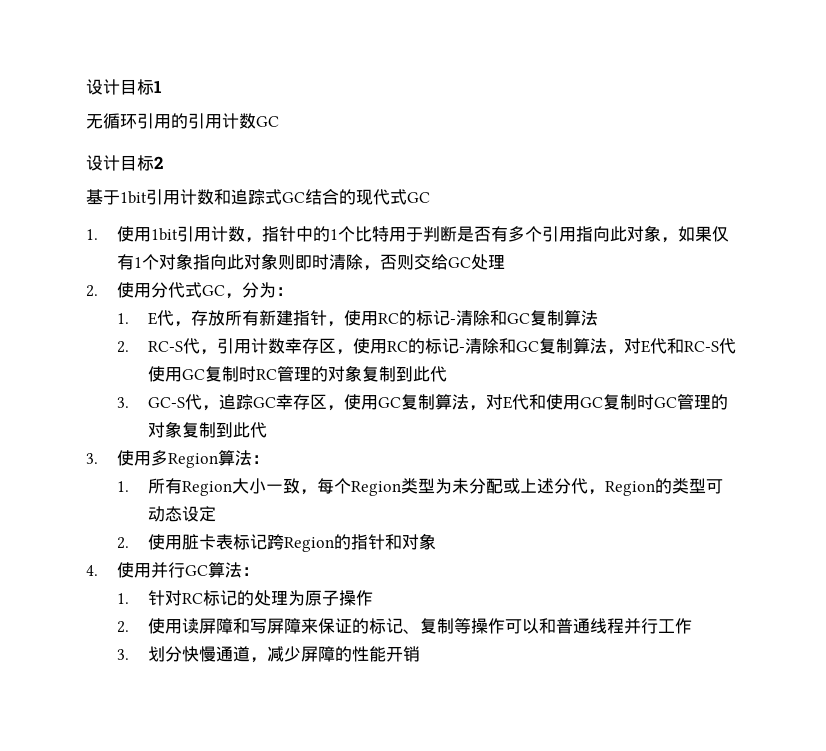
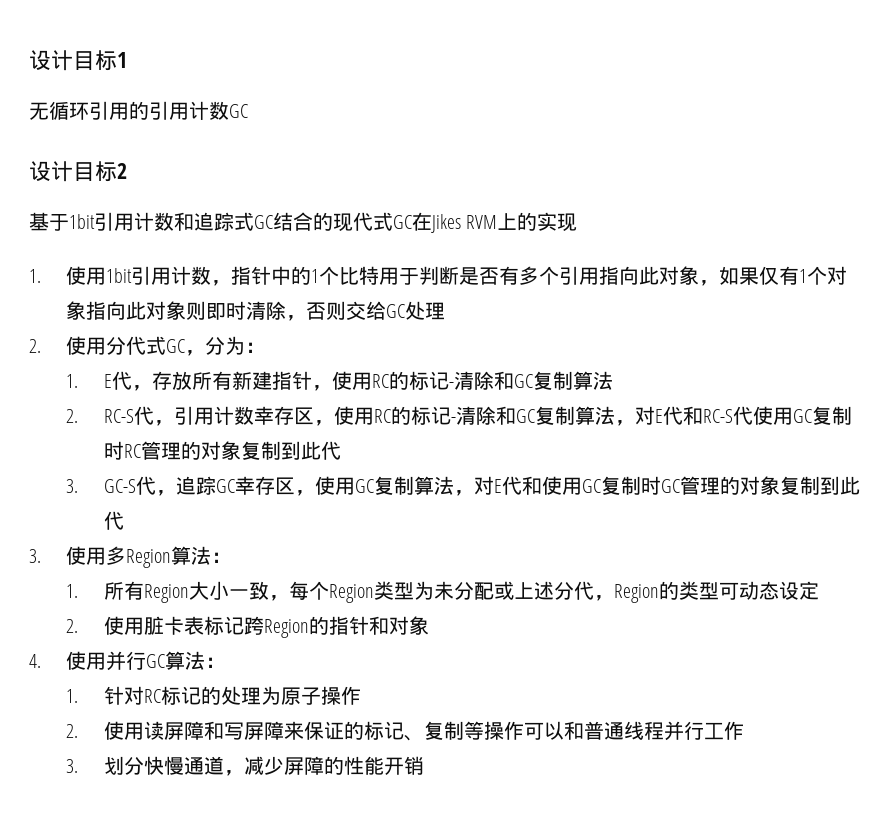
- 基于1bit引用计数和追踪式GC结合的现代式GC
+ 基于1bit引用计数和追踪式GC结合的现代式GC在Jikes RVM上的实现

